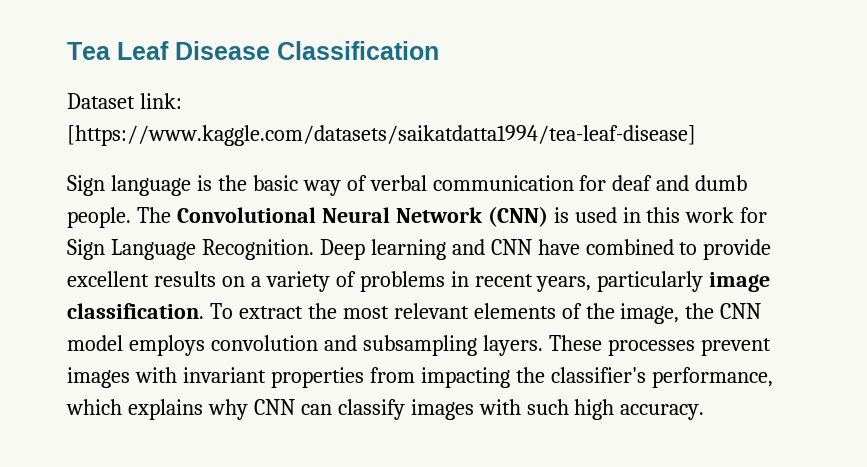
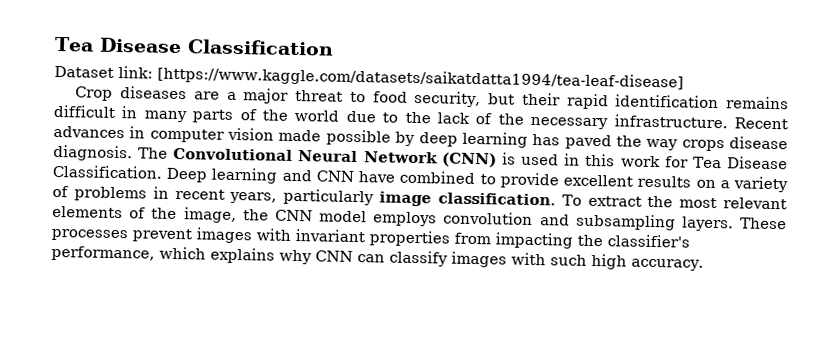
- Tea Leaf Disease Classification
+ Tea Disease Classification
- Sign language is the basic way of verbal communication for deaf and dumb people.
+ Crop diseases are a major threat to food security, but their rapid identification remains difficult in many parts of the world due to the lack of the necessary infrastructure. Recent advances in computer vision made possible by deep learning has paved the way crops disease diagnosis.
- The Convolutional Neural Network (CNN) is used in this work for Sign Language Recognition.
+ The Convolutional Neural Network (CNN) is used in this work for Tea Disease Classification.

